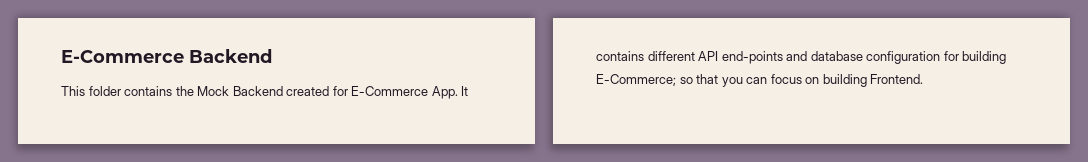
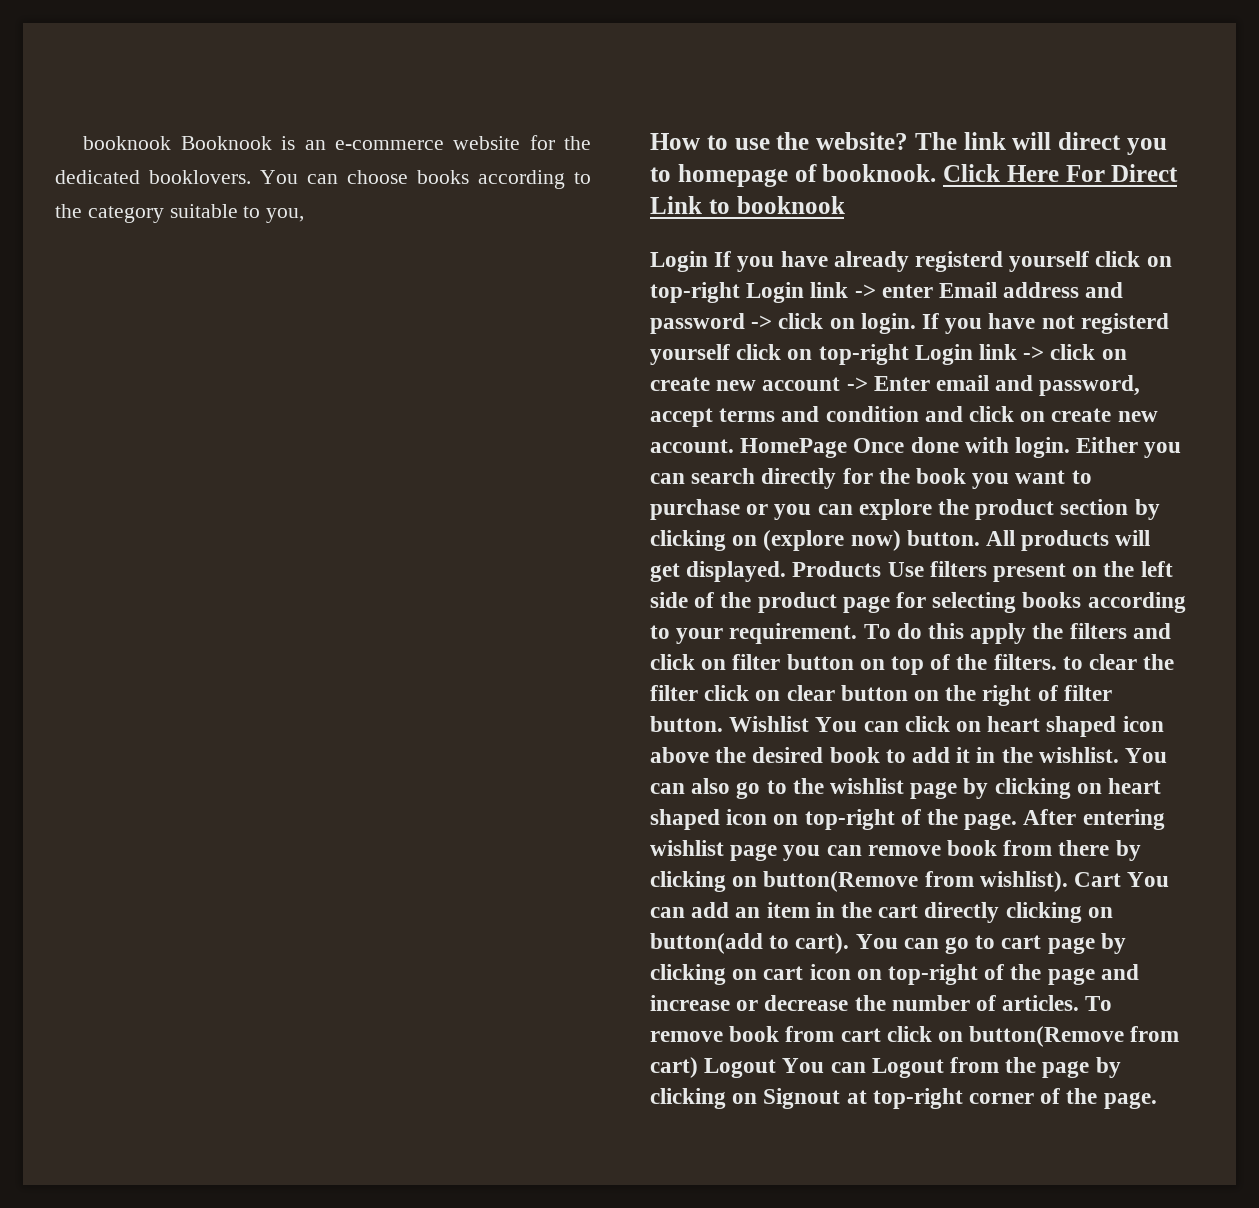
- E-Commerce Backend
- This folder contains the Mock Backend created for E-Commerce App. It contains different API end-points and database configuration for building E-Commerce; so that you can focus on building Frontend.
+ booknook Booknook is an e-commerce website for the dedicated booklovers. You can choose books according to the category suitable to you,
+ How to use the website? The link will direct you to homepage of booknook. Click Here For Direct Link to booknook
+ Login If you have already registerd yourself click on top-right Login link -> enter Email address and password -> click on login. If you have not registerd yourself click on top-right Login link -> click on create new account -> Enter email and password, accept terms and condition and click on create new account. HomePage Once done with login. Either you can search directly for the book you want to purchase or you can explore the product section by clicking on (explore now) button. All products will get displayed. Products Use filters present on the left side of the product page for selecting books according to your requirement. To do this apply the filters and click on filter button on top of the filters. to clear the filter click on clear button on the right of filter button. Wishlist You can click on heart shaped icon above the desired book to add it in the wishlist. You can also go to the wishlist page by clicking on heart shaped icon on top-right of the page. After entering wishlist page you can remove book from there by clicking on button(Remove from wishlist). Cart You can add an item in the cart directly clicking on button(add to cart). You can go to cart page by clicking on cart icon on top-right of the page and increase or decrease the number of articles. To remove book from cart click on button(Remove from cart) Logout You can Logout from the page by clicking on Signout at top-right corner of the page.

